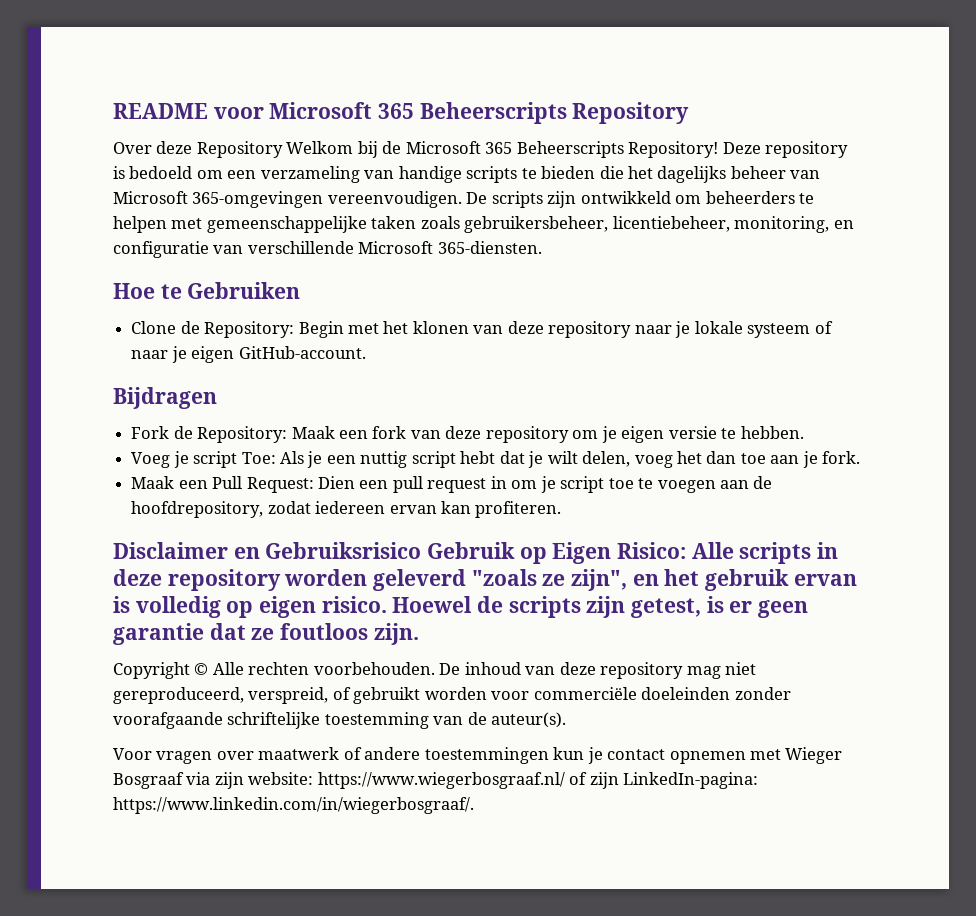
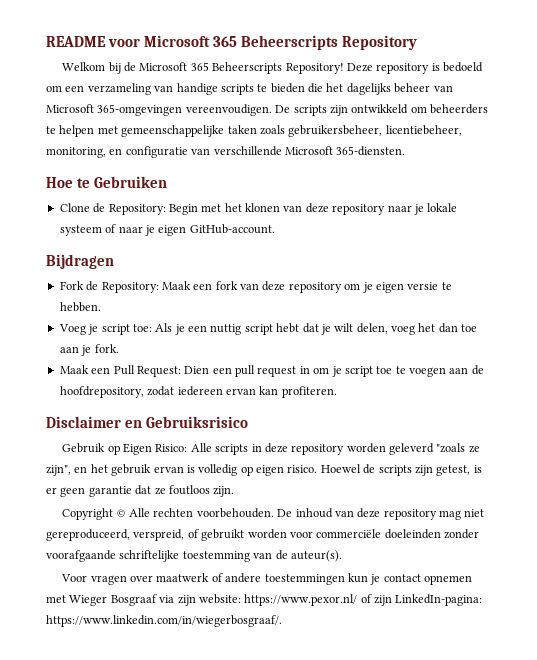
- Over deze Repository Welkom bij de Microsoft 365 Beheerscripts Repository!
+ Welkom bij de Microsoft 365 Beheerscripts Repository!
- Voeg je script Toe: Als je een nuttig script hebt dat je wilt delen, voeg het dan toe aan je fork.
+ Voeg je script toe: Als je een nuttig script hebt dat je wilt delen, voeg het dan toe aan je fork.
- Disclaimer en Gebruiksrisico Gebruik op Eigen Risico: Alle scripts in deze repository worden geleverd "zoals ze zijn", en het gebruik ervan is volledig op eigen risico.
+ Disclaimer en Gebruiksrisico
+ Gebruik op Eigen Risico: Alle scripts in deze repository worden geleverd "zoals ze zijn", en het gebruik ervan is volledig op eigen risico.
- Voor vragen over maatwerk of andere toestemmingen kun je contact opnemen met Wieger Bosgraaf via zijn website: https://www.wiegerbosgraaf.nl/ of zijn LinkedIn-pagina: https://www.linkedin.com/in/wiegerbosgraaf/.
+ Voor vragen over maatwerk of andere toestemmingen kun je contact opnemen met Wieger Bosgraaf via zijn website: https://www.pexor.nl/ of zijn LinkedIn-pagina: https://www.linkedin.com/in/wiegerbosgraaf/.

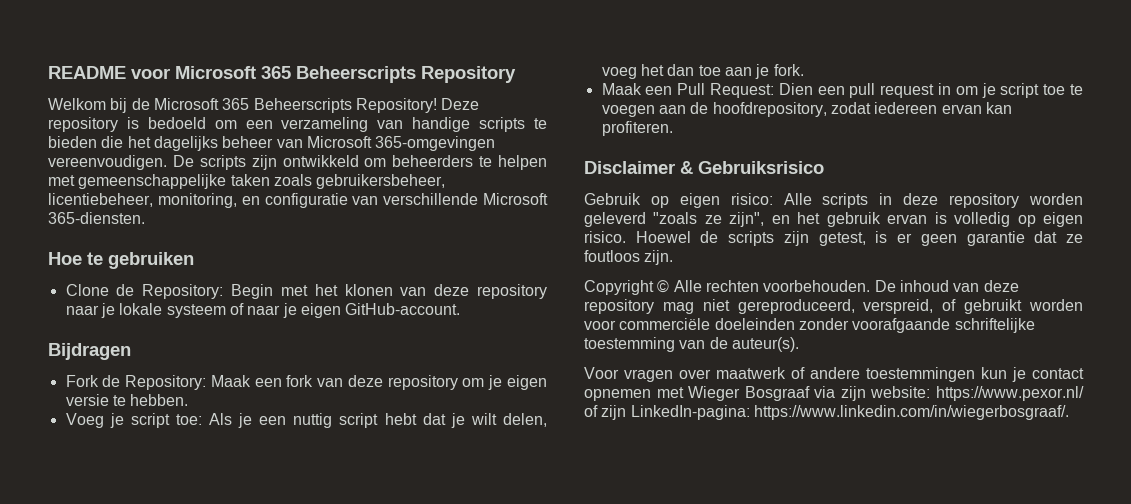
- Hoe te Gebruiken
+ Hoe te gebruiken
- Disclaimer en Gebruiksrisico
+ Disclaimer & Gebruiksrisico
- Gebruik op Eigen Risico: Alle scripts in deze repository worden geleverd "zoals ze zijn", en het gebruik ervan is volledig op eigen risico.
+ Gebruik op eigen risico: Alle scripts in deze repository worden geleverd "zoals ze zijn", en het gebruik ervan is volledig op eigen risico.

